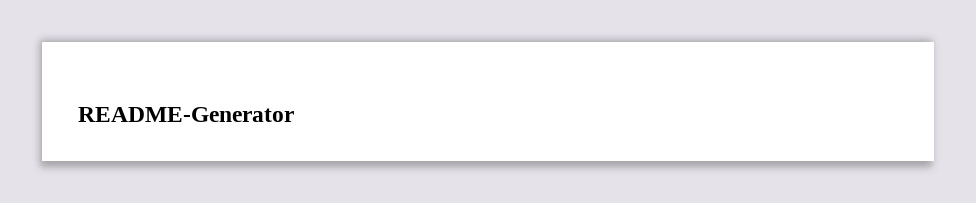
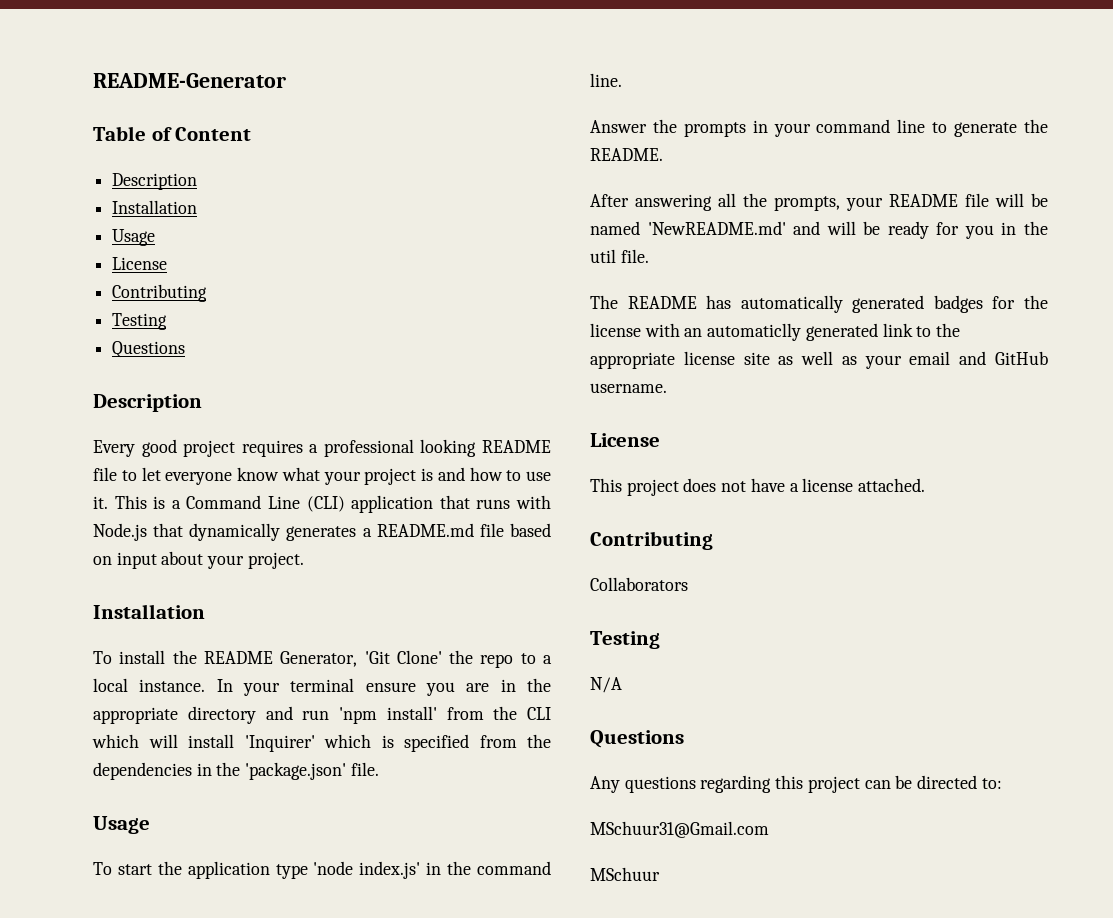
+ Table of Content
+ Description
+ Installation
+ Usage
+ License
+ Contributing
+ Testing
+ Questions
+ Description
+ Every good project requires a professional looking README file to let everyone know what your project is and how to use it. This is a Command Line (CLI) application that runs with Node.js that dynamically generates a README.md file based on input about your project.
+ Installation
+ To install the README Generator, 'Git Clone' the repo to a local instance. In your terminal ensure you are in the appropriate directory and run 'npm install' from the CLI which will install 'Inquirer' which is specified from the dependencies in the 'package.json' file.
+ Usage
+ To start the application type 'node index.js' in the command line.
+ Answer the prompts in your command line to generate the README.
+ After answering all the prompts, your README file will be named 'NewREADME.md' and will be ready for you in the util file.
+ The README has automatically generated badges for the license with an automaticlly generated link to the appropriate license site as well as your email and GitHub username.
+ License
+ This project does not have a license attached.
+ Contributing
+ Collaborators
+ Testing
+ N/A
+ Questions
+ Any questions regarding this project can be directed to:
+ MSchuur31@Gmail.com
+ MSchuur

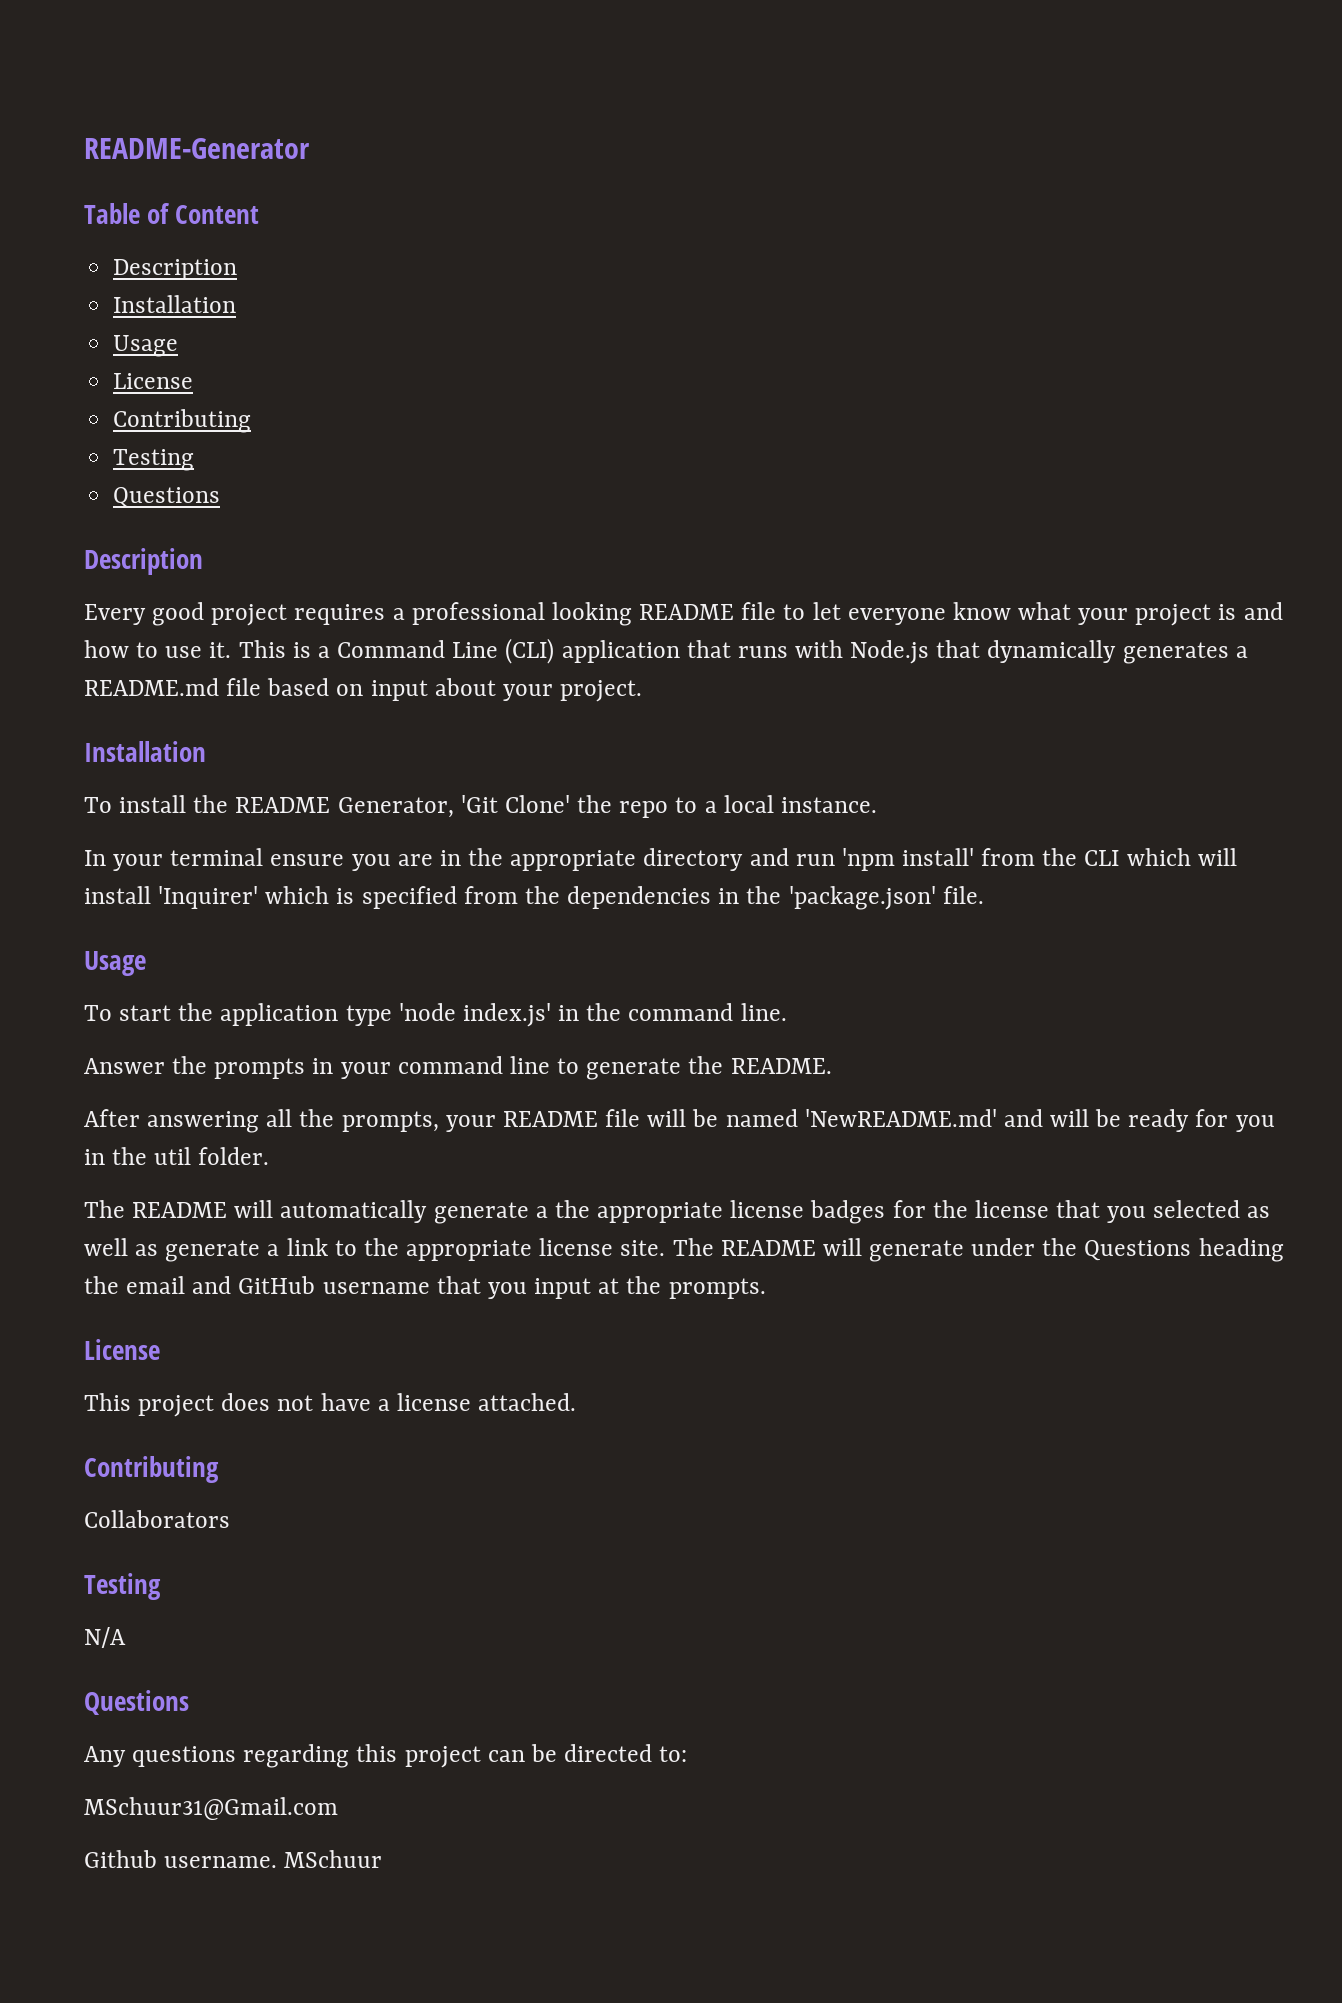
- To install the README Generator, 'Git Clone' the repo to a local instance. In your terminal ensure you are in the appropriate directory and run 'npm install' from the CLI which will install 'Inquirer' which is specified from the dependencies in the 'package.json' file.
+ To install the README Generator, 'Git Clone' the repo to a local instance.
+ In your terminal ensure you are in the appropriate directory and run 'npm install' from the CLI which will install 'Inquirer' which is specified from the dependencies in the 'package.json' file.
- After answering all the prompts, your README file will be named 'NewREADME.md' and will be ready for you in the util file.
- The README has automatically generated badges for the license with an automaticlly generated link to the appropriate license site as well as your email and GitHub username.
+ After answering all the prompts, your README file will be named 'NewREADME.md' and will be ready for you in the util folder.
+ The README will automatically generate a the appropriate license badges for the license that you selected as well as generate a link to the appropriate license site. The README will generate under the Questions heading the email and GitHub username that you input at the prompts.
+ Github username.

